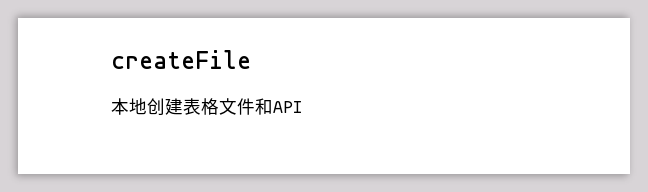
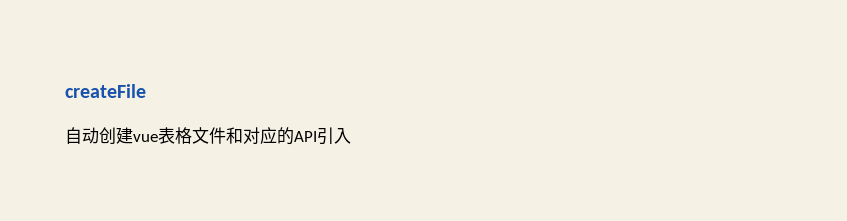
- 本地创建表格文件和API
+ 自动创建vue表格文件和对应的API引入

